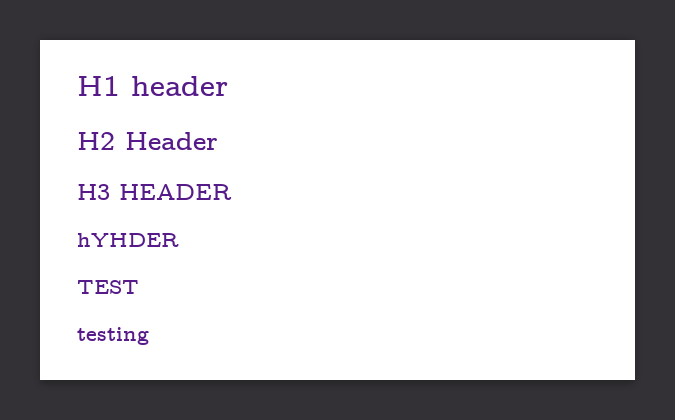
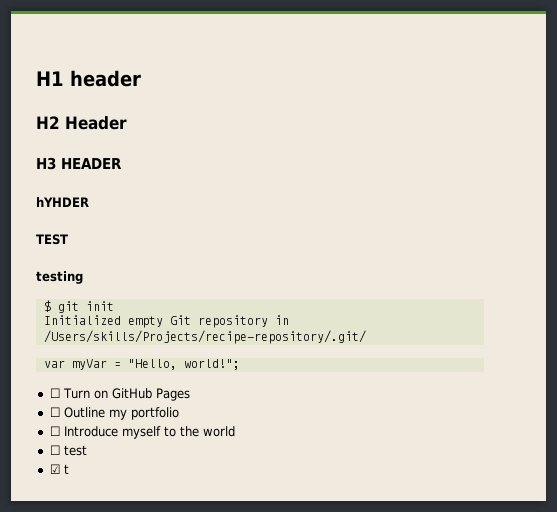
+ $ git init
+ Initialized empty Git repository in /Users/skills/Projects/recipe-repository/.git/
+ var myVar = "Hello, world!";
+ ☐ Turn on GitHub Pages
+ ☐ Outline my portfolio
+ ☐ Introduce myself to the world
+ ☐ test
+ ☑ t

